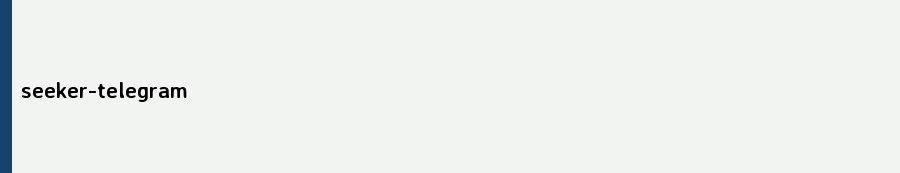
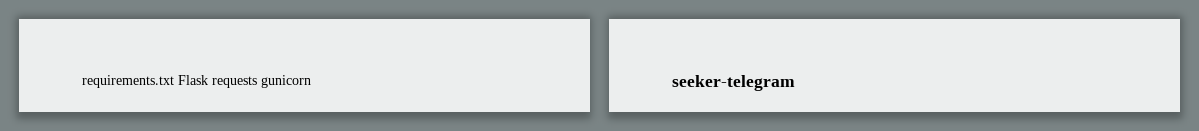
+ requirements.txt Flask requests gunicorn

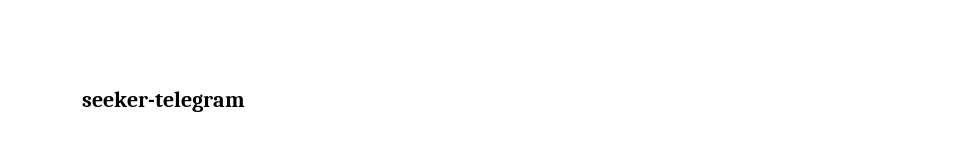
- requirements.txt Flask requests gunicorn

